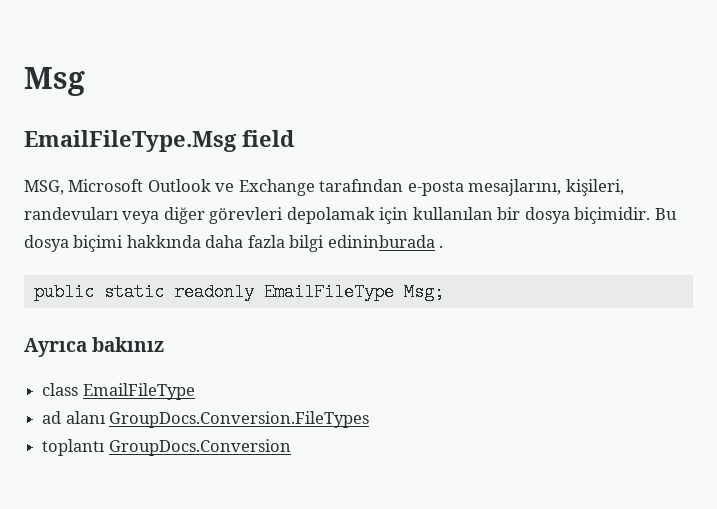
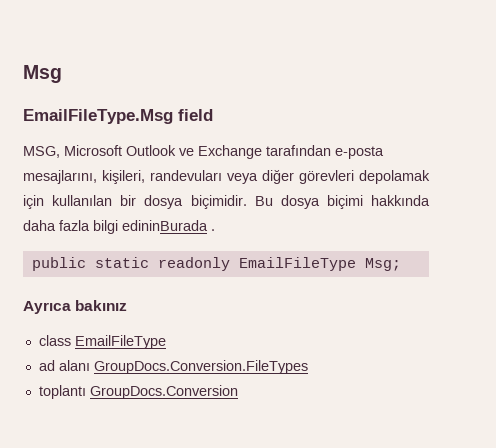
- Bu dosya biçimi hakkında daha fazla bilgi edininburada .
+ Bu dosya biçimi hakkında daha fazla bilgi edininBurada .

